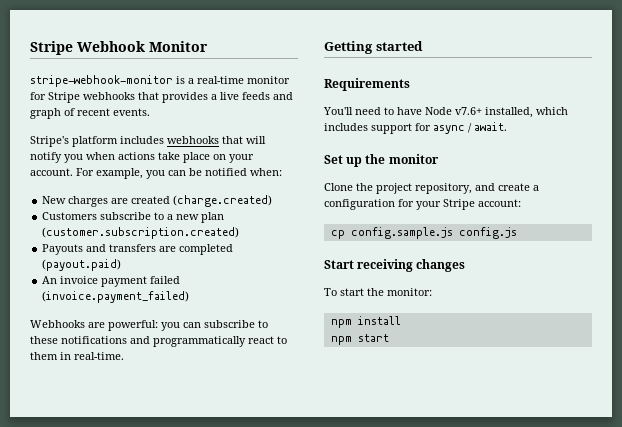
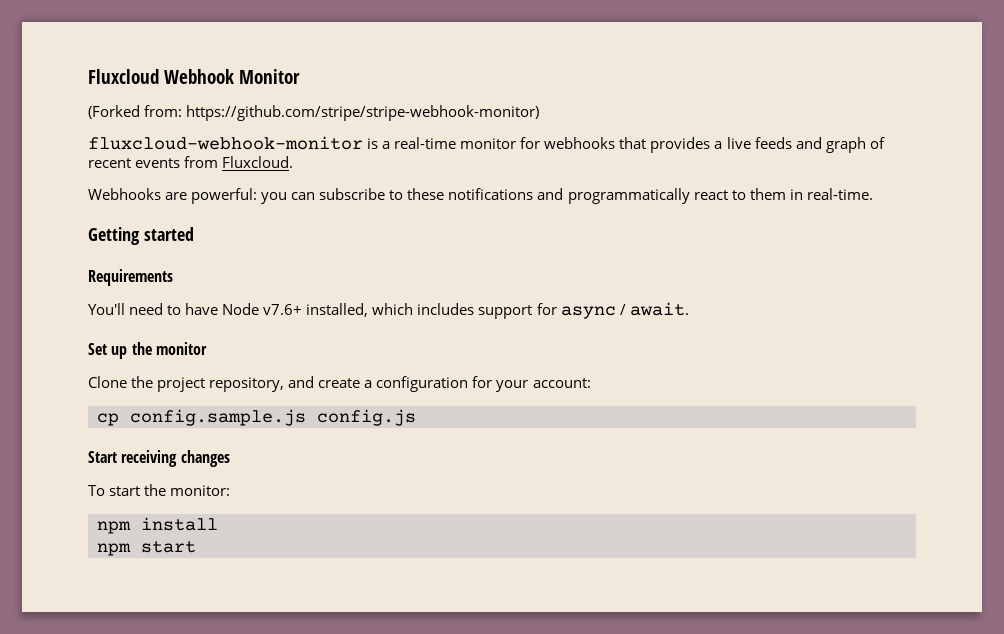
- Stripe Webhook Monitor
+ Fluxcloud Webhook Monitor
- stripe-webhook-monitor is a real-time monitor for Stripe webhooks that provides a live feeds and graph of recent events.
- Stripe's platform includes webhooks that will notify you when actions take place on your account. For example, you can be notified when:
- New charges are created (charge.created)
- Customers subscribe to a new plan (customer.subscription.created)
- Payouts and transfers are completed (payout.paid)
- An invoice payment failed (invoice.payment_failed)
+ (Forked from: https://github.com/stripe/stripe-webhook-monitor)
+ fluxcloud-webhook-monitor is a real-time monitor for webhooks that provides a live feeds and graph of recent events from Fluxcloud.
- Clone the project repository, and create a configuration for your Stripe account:
+ Clone the project repository, and create a configuration for your account:

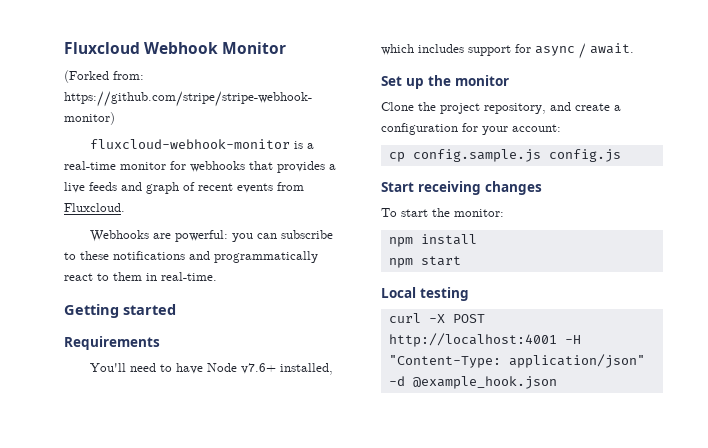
+ Local testing
+ curl -X POST http://localhost:4001 -H "Content-Type: application/json" -d @example_hook.json

